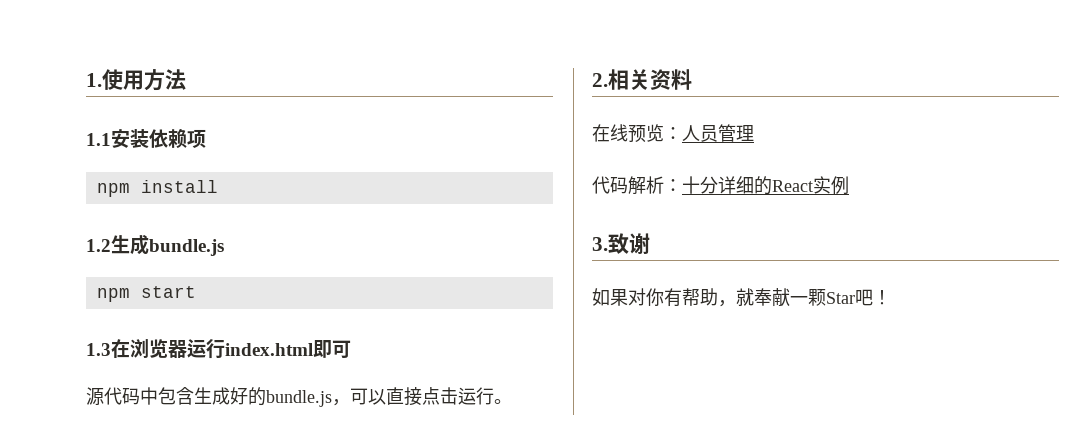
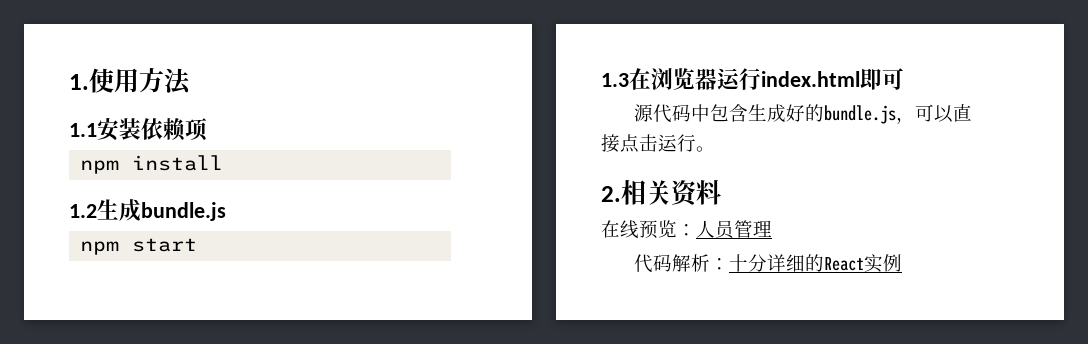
- 3.致谢
- 如果对你有帮助，就奉献一颗Star吧！

